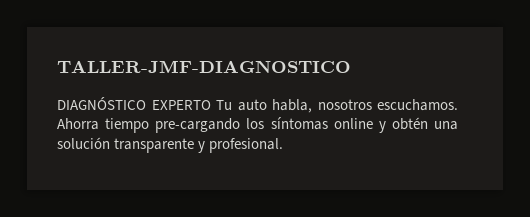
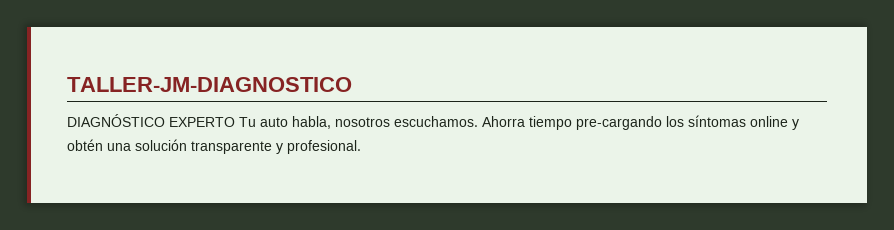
- TALLER-JMF-DIAGNOSTICO
+ TALLER-JM-DIAGNOSTICO

